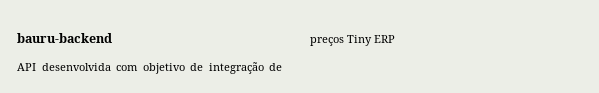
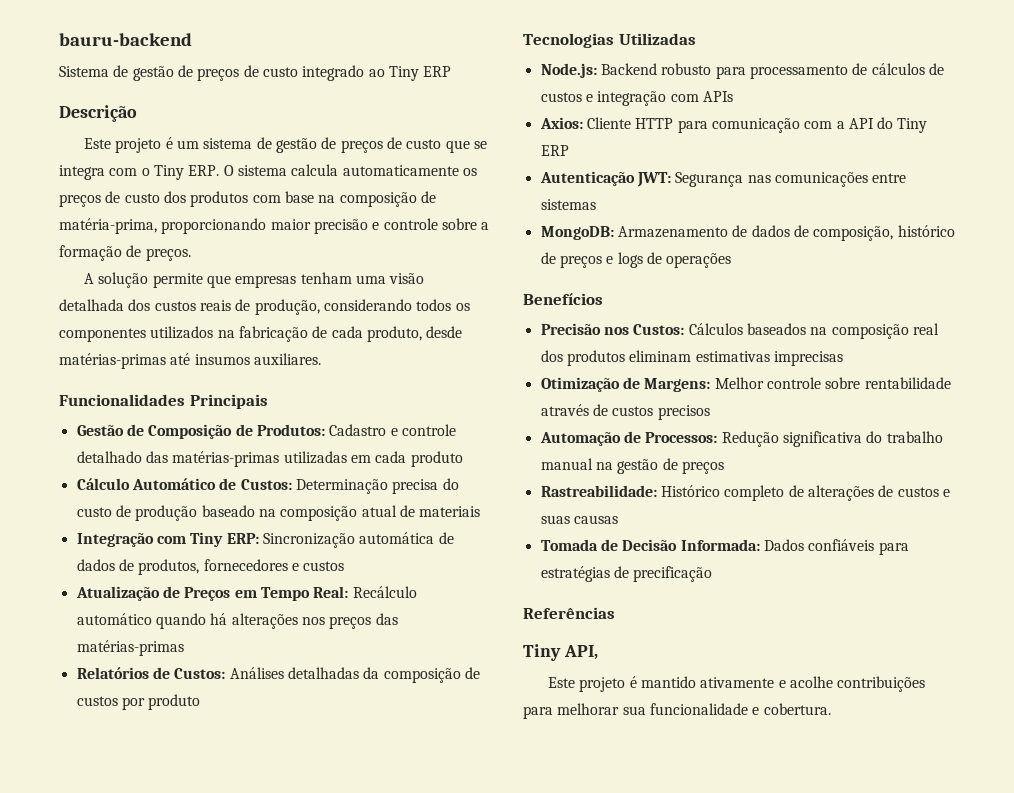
- API desenvolvida com objetivo de integração de preços Tiny ERP
+ Sistema de gestão de preços de custo integrado ao Tiny ERP
+ Descrição
+ Este projeto é um sistema de gestão de preços de custo que se integra com o Tiny ERP. O sistema calcula automaticamente os preços de custo dos produtos com base na composição de matéria-prima, proporcionando maior precisão e controle sobre a formação de preços.
+ A solução permite que empresas tenham uma visão detalhada dos custos reais de produção, considerando todos os componentes utilizados na fabricação de cada produto, desde matérias-primas até insumos auxiliares.
+ Funcionalidades Principais
+ Gestão de Composição de Produtos: Cadastro e controle detalhado das matérias-primas utilizadas em cada produto
+ Cálculo Automático de Custos: Determinação precisa do custo de produção baseado na composição atual de materiais
+ Integração com Tiny ERP: Sincronização automática de dados de produtos, fornecedores e custos
+ Atualização de Preços em Tempo Real: Recálculo automático quando há alterações nos preços das matérias-primas
+ Relatórios de Custos: Análises detalhadas da composição de custos por produto
+ Tecnologias Utilizadas
+ Node.js: Backend robusto para processamento de cálculos de custos e integração com APIs
+ Axios: Cliente HTTP para comunicação com a API do Tiny ERP
+ Autenticação JWT: Segurança nas comunicações entre sistemas
+ MongoDB: Armazenamento de dados de composição, histórico de preços e logs de operações
+ Benefícios
+ Precisão nos Custos: Cálculos baseados na composição real dos produtos eliminam estimativas imprecisas
+ Otimização de Margens: Melhor controle sobre rentabilidade através de custos precisos
+ Automação de Processos: Redução significativa do trabalho manual na gestão de preços
+ Rastreabilidade: Histórico completo de alterações de custos e suas causas
+ Tomada de Decisão Informada: Dados confiáveis para estratégias de precificação
+ Referências
+ Tiny API,
+ Este projeto é mantido ativamente e acolhe contribuições para melhorar sua funcionalidade e cobertura.

